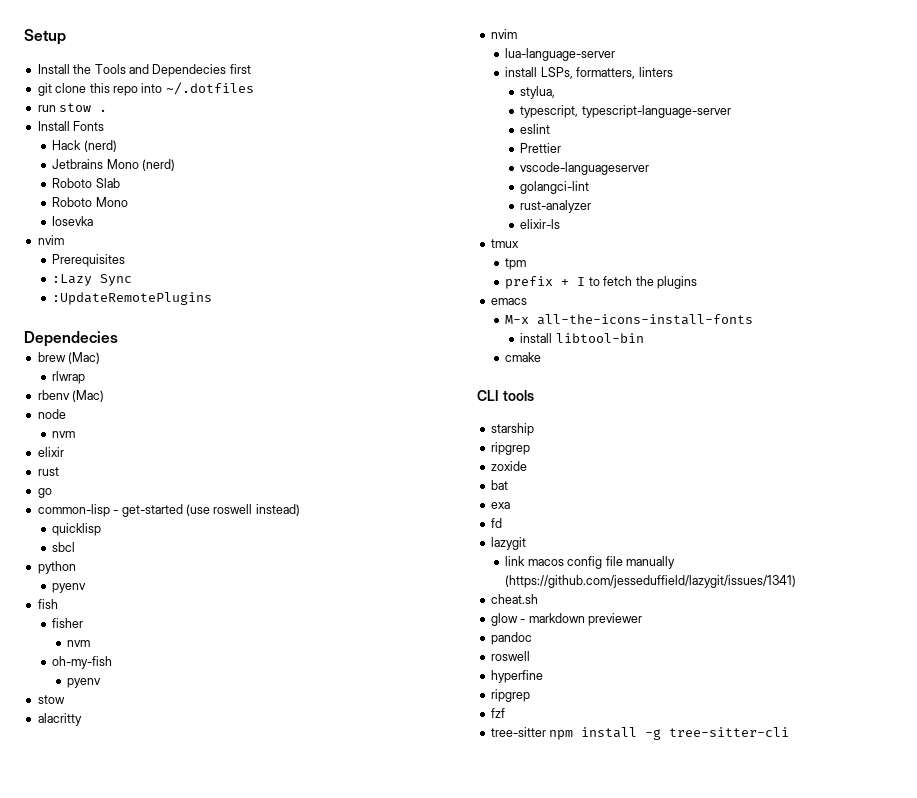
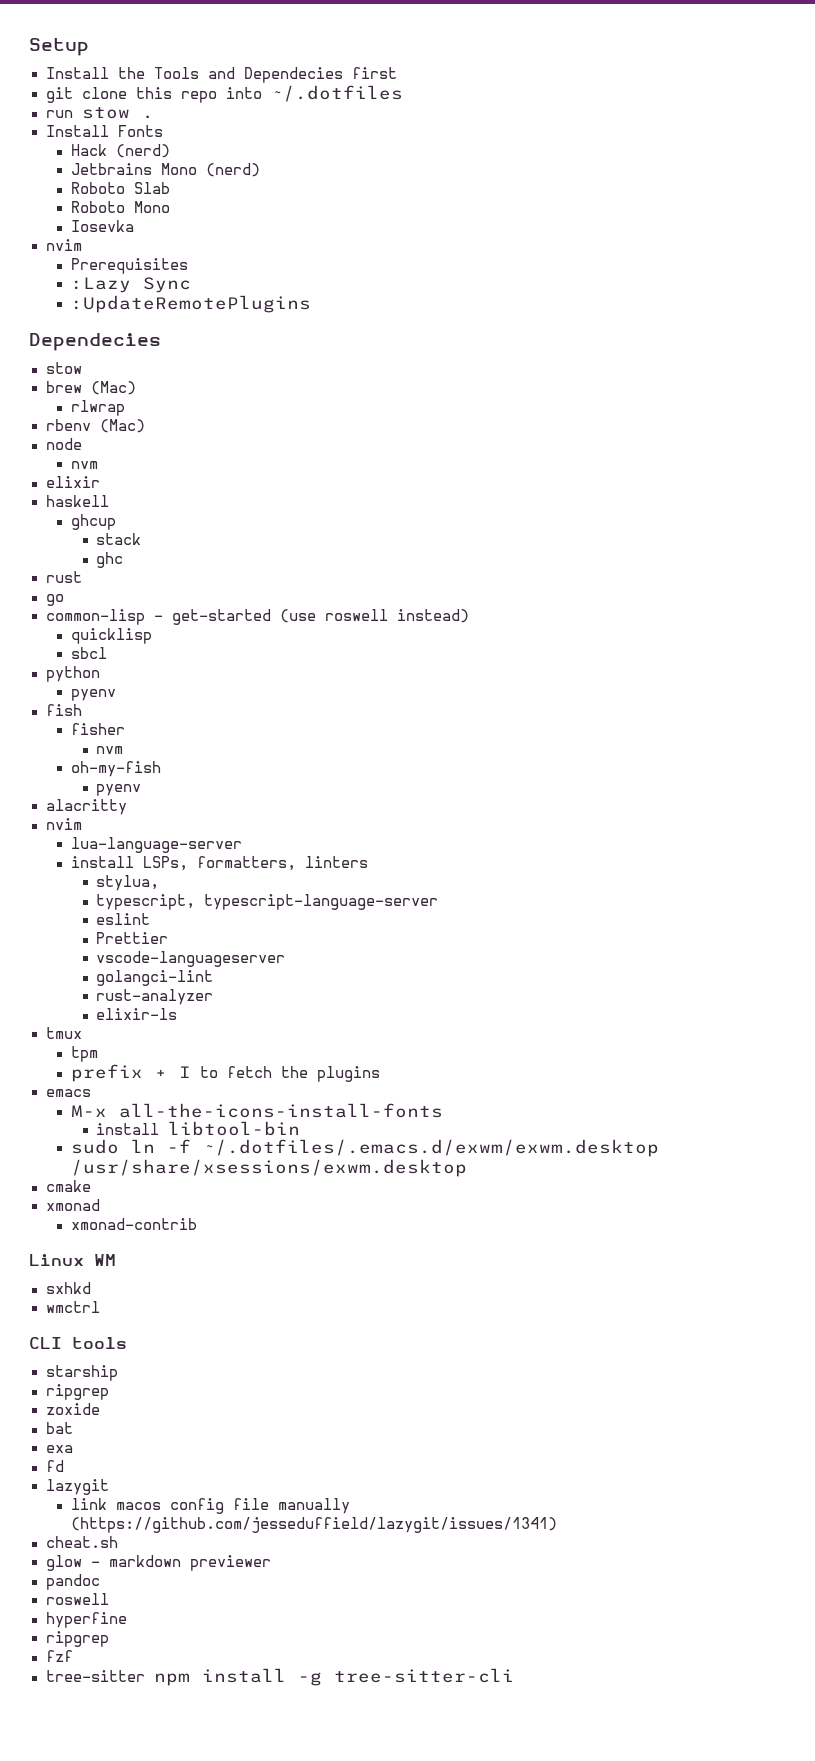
  :UpdateRemotePlugins
  Dependecies
+ stow
+ haskell
+ ghcup
+ stack
+ ghc
  oh-my-fish
  pyenv
- stow
+ sudo ln -f ~/.dotfiles/.emacs.d/exwm/exwm.desktop /usr/share/xsessions/exwm.desktop
  cmake
+ xmonad
+ xmonad-contrib
+ Linux WM
+ sxhkd
+ wmctrl

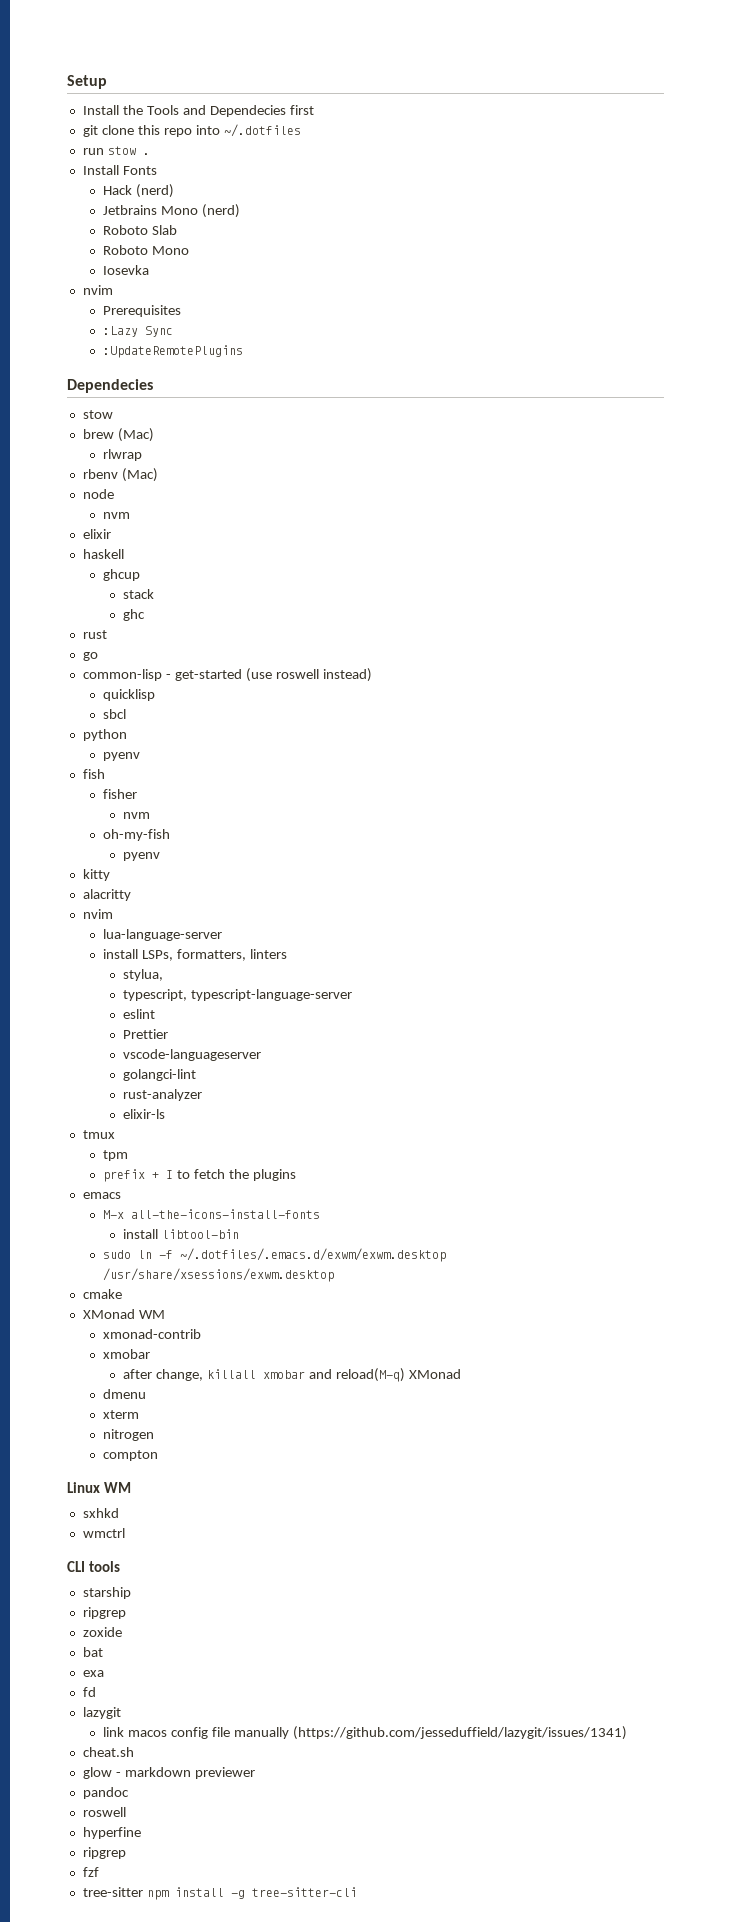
+ kitty
- xmonad
+ XMonad WM
  xmonad-contrib
+ xmobar
+ after change, killall xmobar and reload(M-q) XMonad
+ dmenu
+ xterm
+ nitrogen
+ compton

